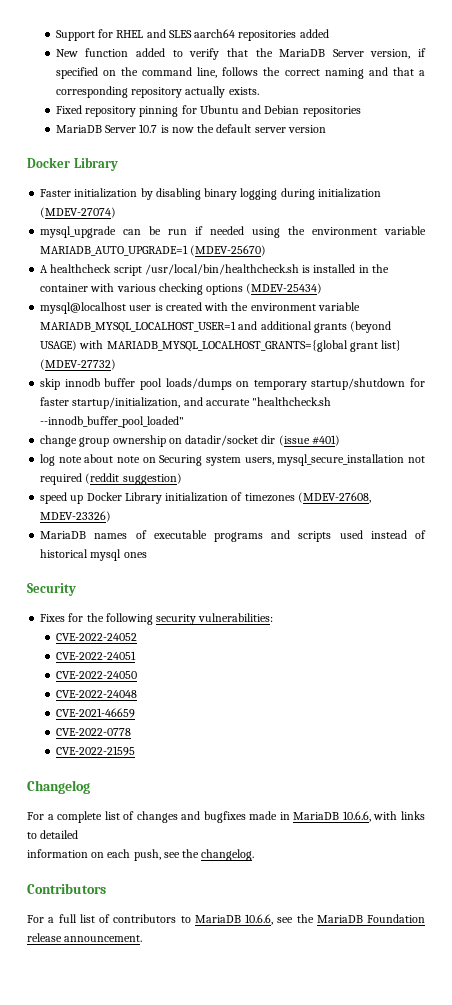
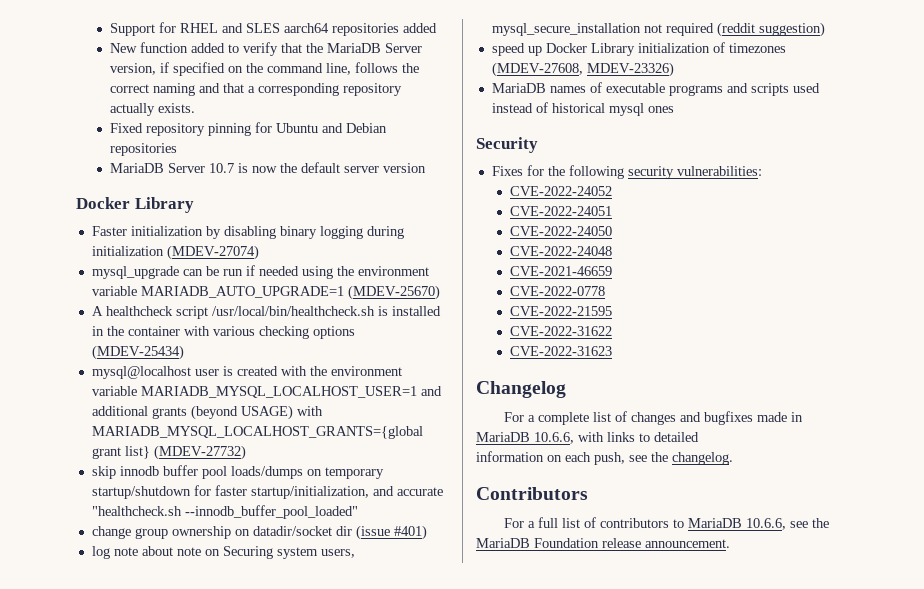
+ CVE-2022-31622
+ CVE-2022-31623

